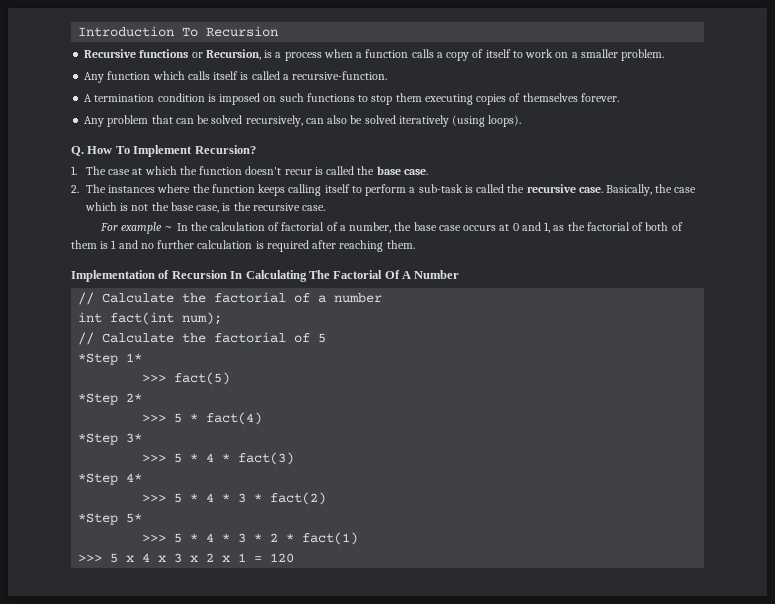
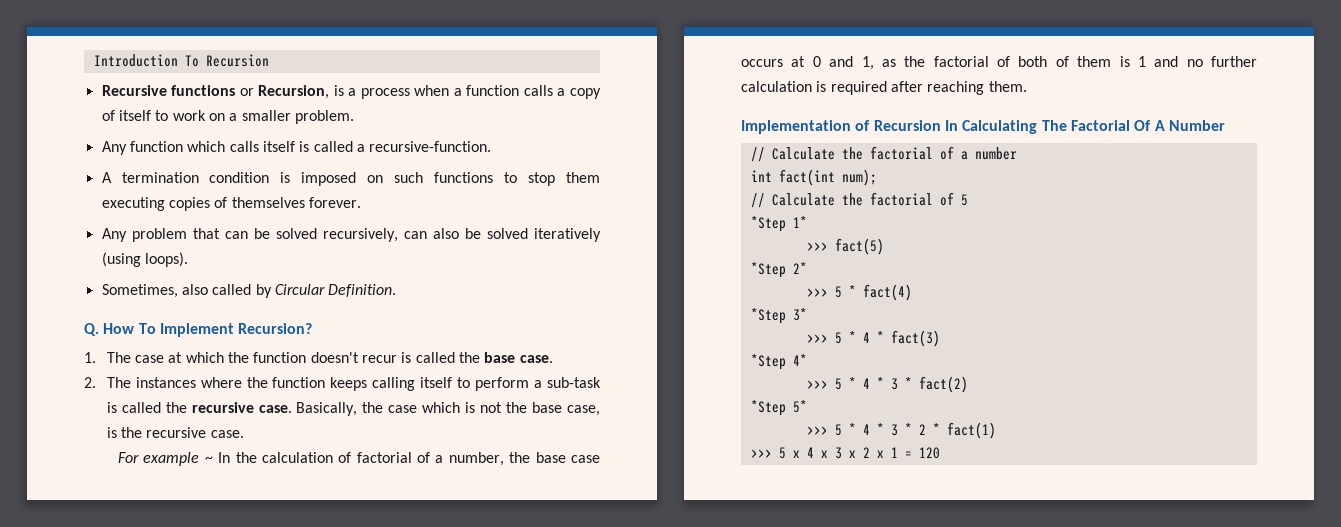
+ Sometimes, also called by Circular Definition.

